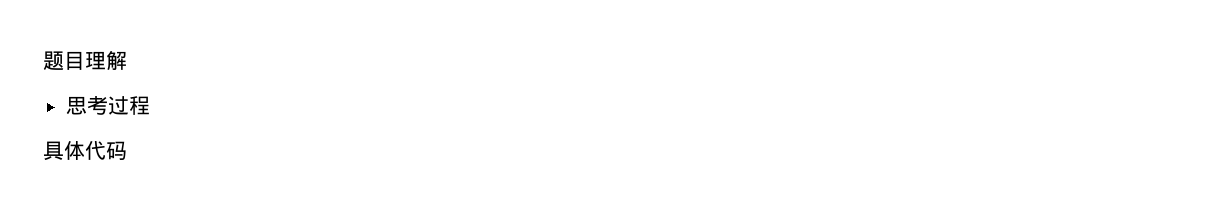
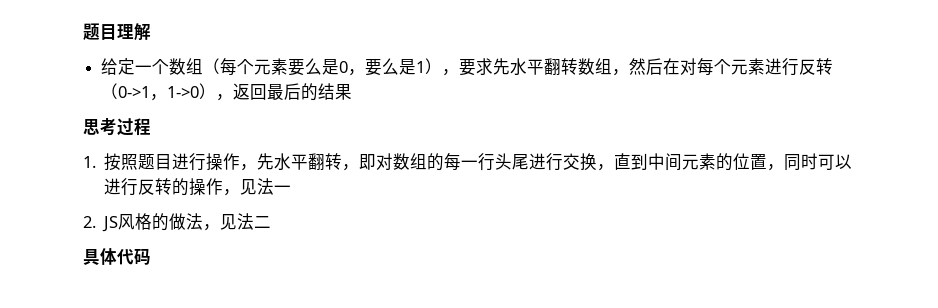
+ 给定一个数组（每个元素要么是0，要么是1），要求先水平翻转数组，然后在对每个元素进行反转（0->1，1->0），返回最后的结果
  思考过程
+ 1.按照题目进行操作，先水平翻转，即对数组的每一行头尾进行交换，直到中间元素的位置，同时可以进行反转的操作，见法一
+ 2. JS风格的做法，见法二

